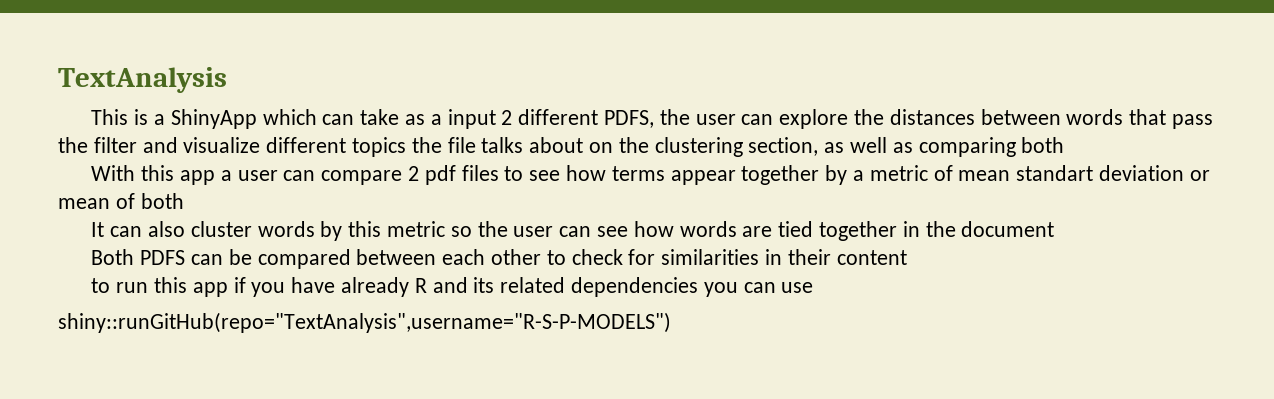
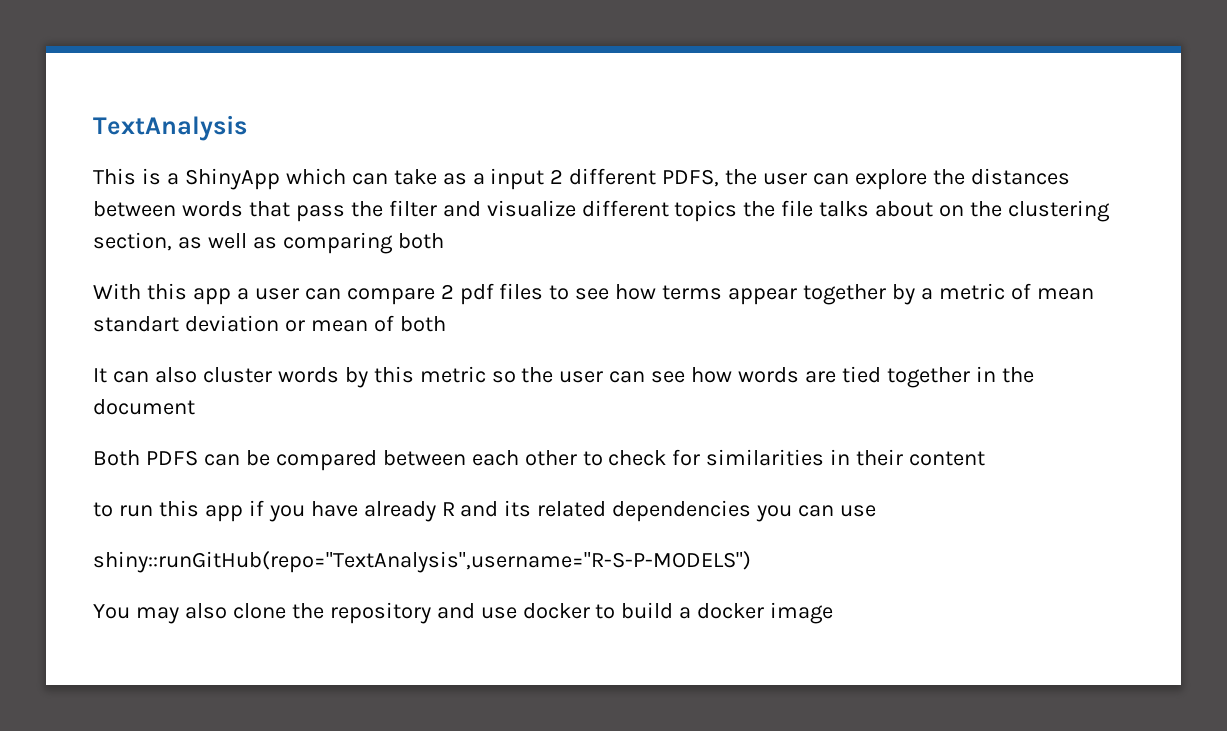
+ You may also clone the repository and use docker to build a docker image

